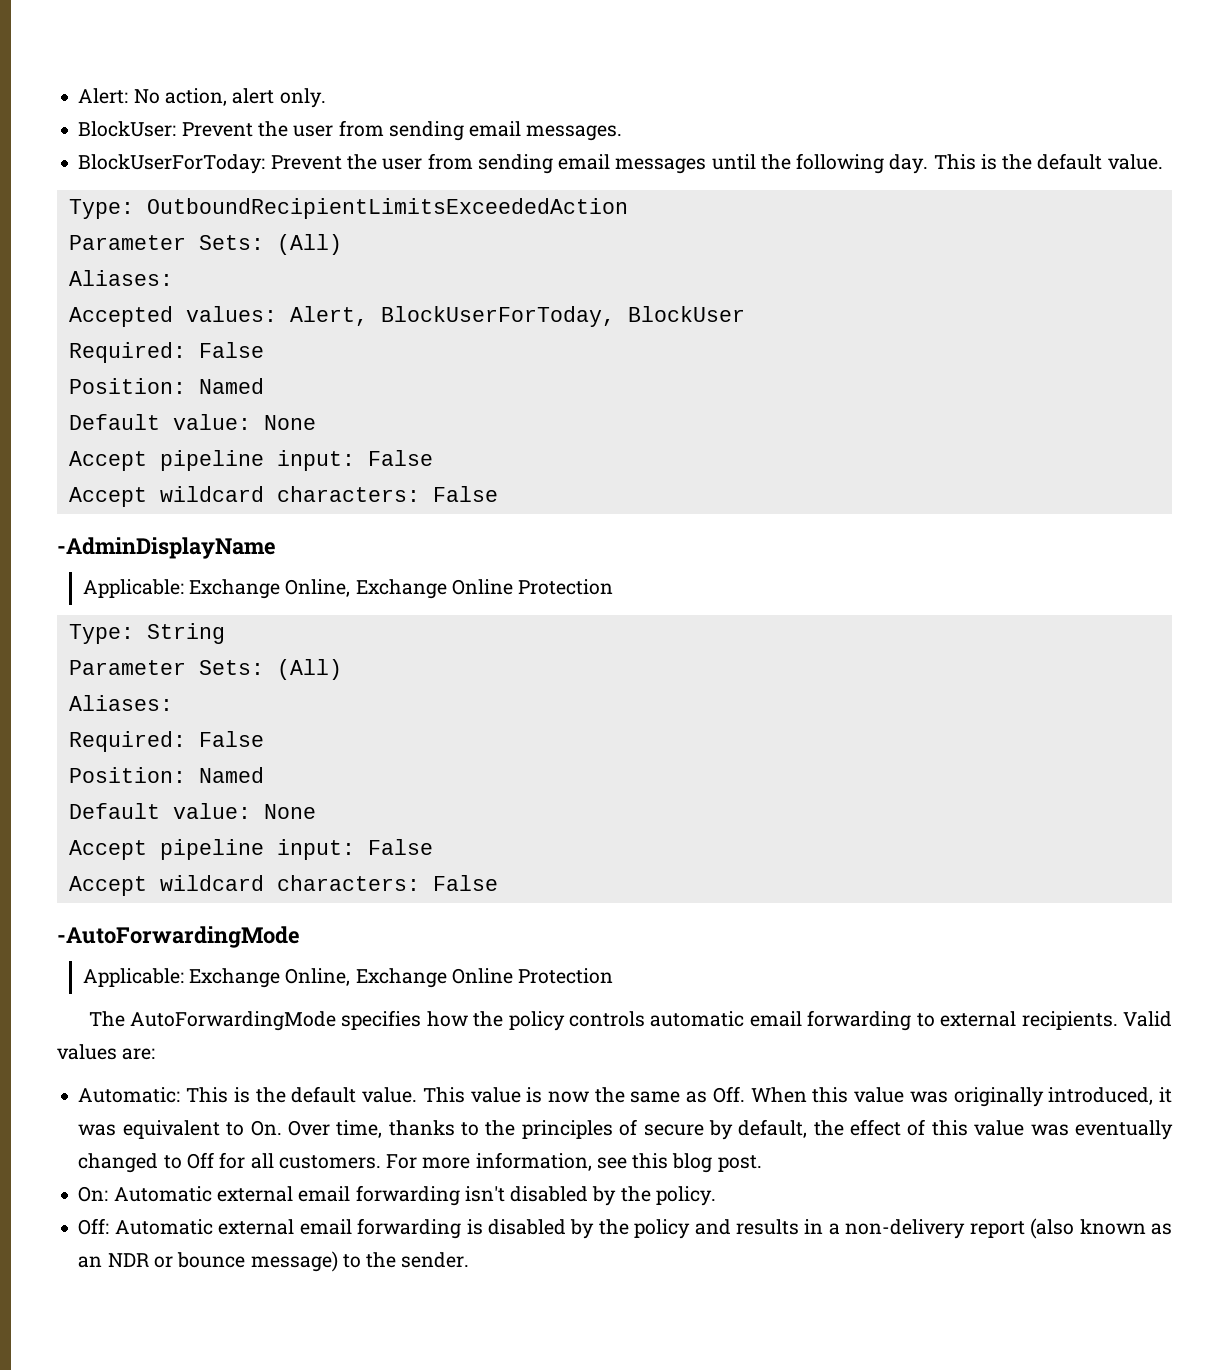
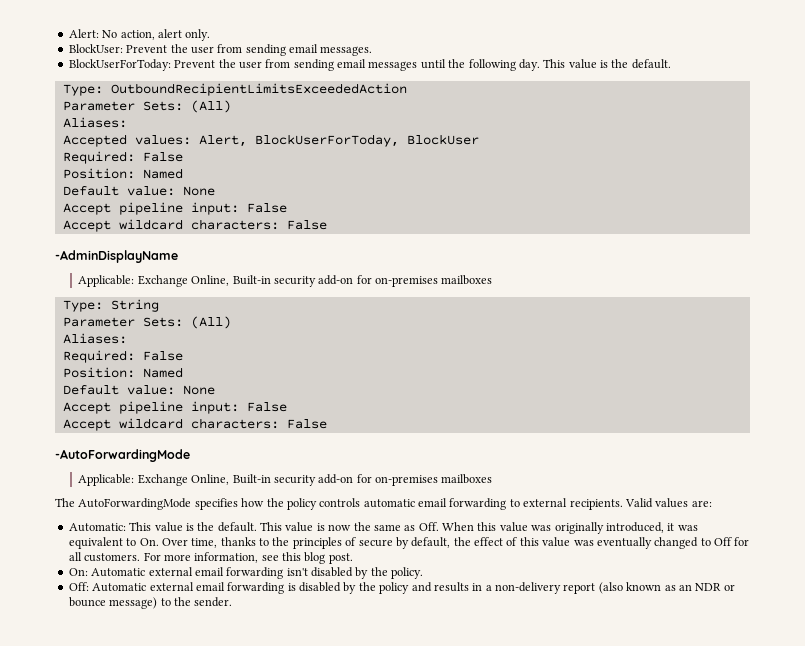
- BlockUserForToday: Prevent the user from sending email messages until the following day. This is the default value.
+ BlockUserForToday: Prevent the user from sending email messages until the following day. This value is the default.
  -AdminDisplayName
- Applicable: Exchange Online, Exchange Online Protection
+ Applicable: Exchange Online, Built-in security add-on for on-premises mailboxes
  -AutoForwardingMode
- Applicable: Exchange Online, Exchange Online Protection
+ Applicable: Exchange Online, Built-in security add-on for on-premises mailboxes
- Automatic: This is the default value.
+ Automatic: This value is the default.

